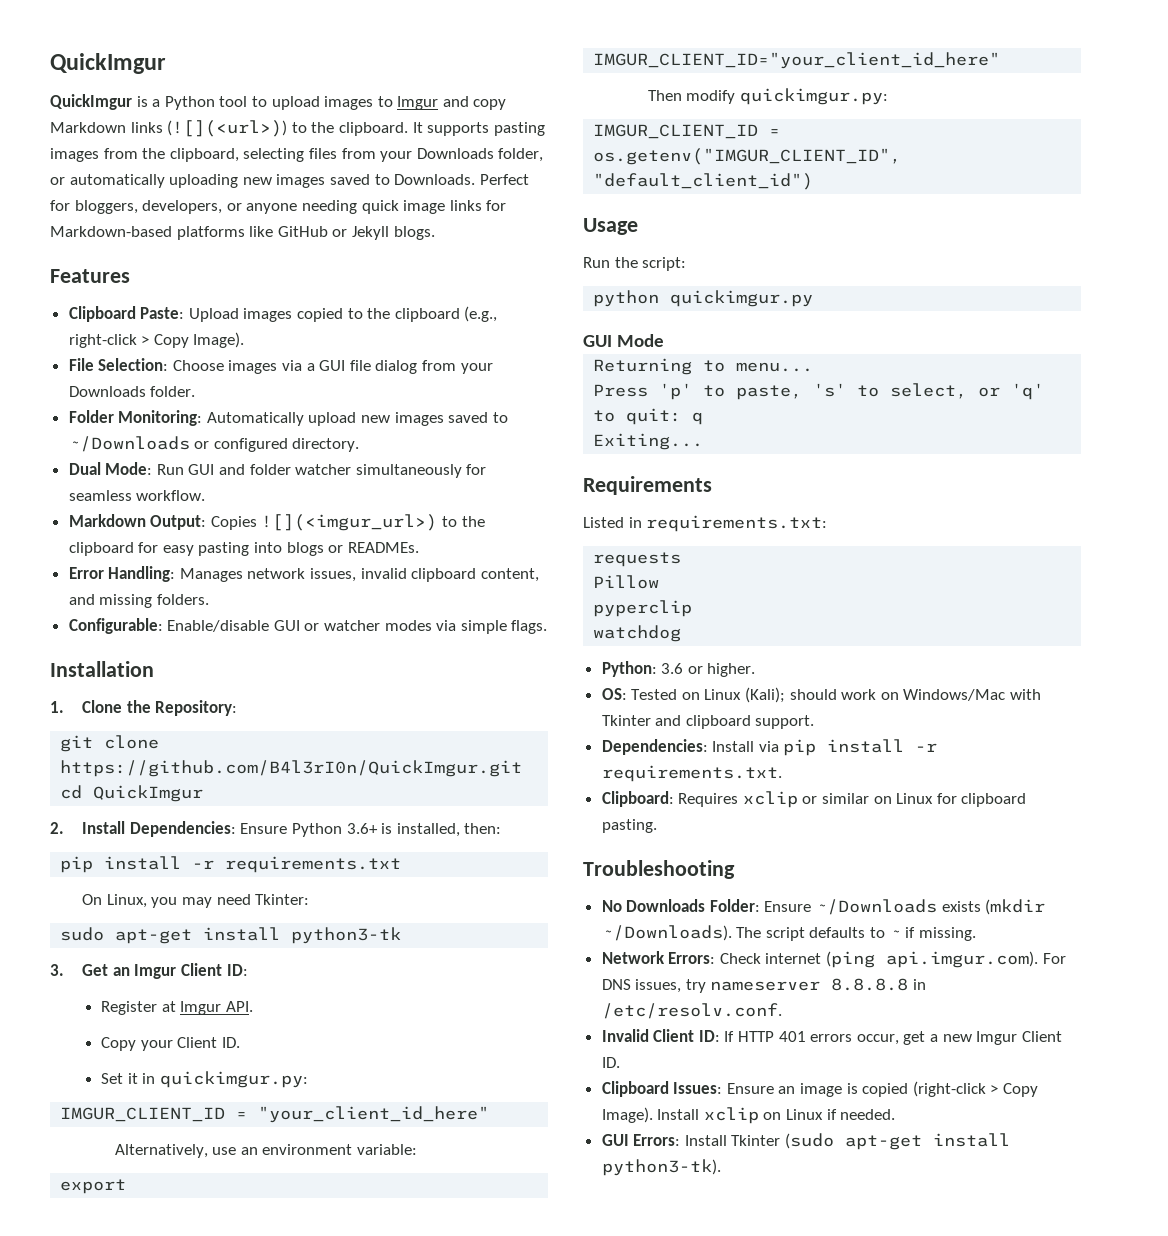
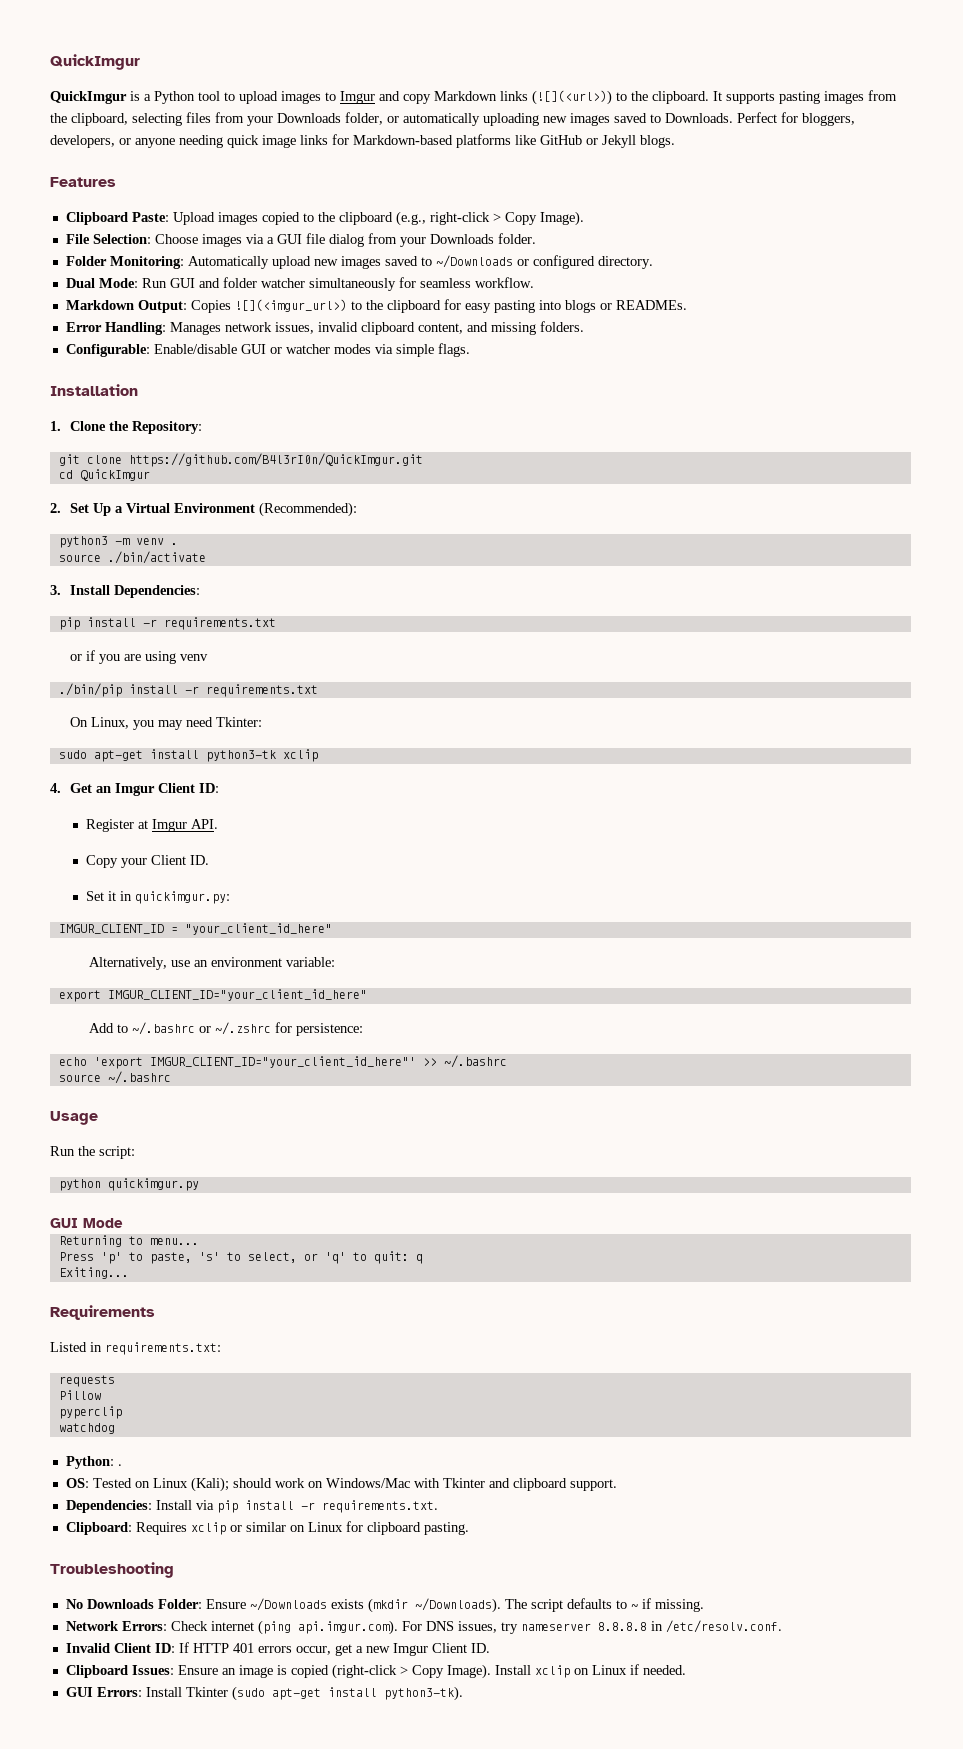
- 2. Install Dependencies: Ensure Python 3.6+ is installed, then:
+ 2. Set Up a Virtual Environment (Recommended):
+ python3 -m venv .
+ source ./bin/activate
+ 3. Install Dependencies:
  pip install -r requirements.txt
+ or if you are using venv
+ ./bin/pip install -r requirements.txt
- sudo apt-get install python3-tk
- 3. Get an Imgur Client ID:
+ sudo apt-get install python3-tk xclip
+ 4. Get an Imgur Client ID:
- Then modify quickimgur.py:
- IMGUR_CLIENT_ID = os.getenv("IMGUR_CLIENT_ID", "default_client_id")
+ Add to ~/.bashrc or ~/.zshrc for persistence:
+ echo 'export IMGUR_CLIENT_ID="your_client_id_here"' >> ~/.bashrc
+ source ~/.bashrc
- Python: 3.6 or higher.
+ Python: .

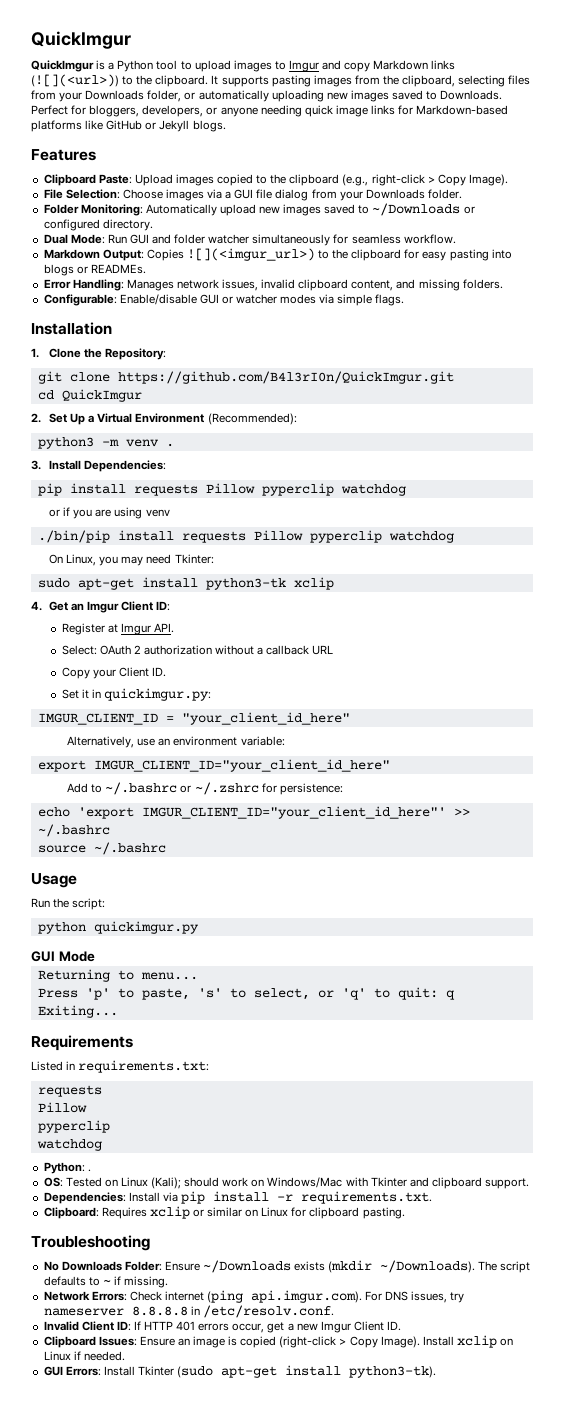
- source ./bin/activate
- pip install -r requirements.txt
+ pip install requests Pillow pyperclip watchdog
- ./bin/pip install -r requirements.txt
+ ./bin/pip install requests Pillow pyperclip watchdog
+ Select: OAuth 2 authorization without a callback URL

